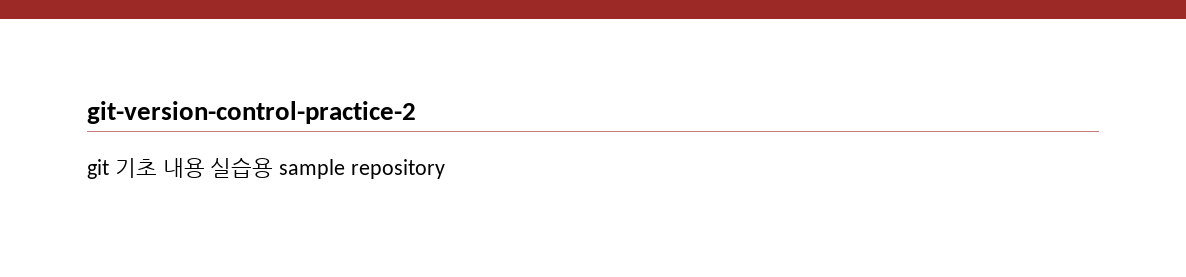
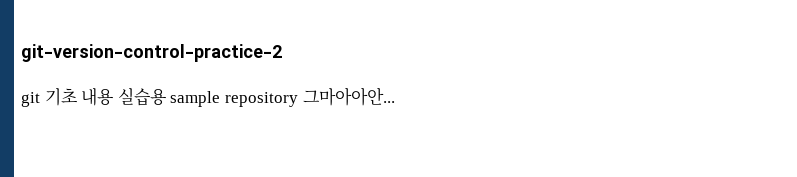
- git 기초 내용 실습용 sample repository
+ git 기초 내용 실습용 sample repository 그마아아안...

